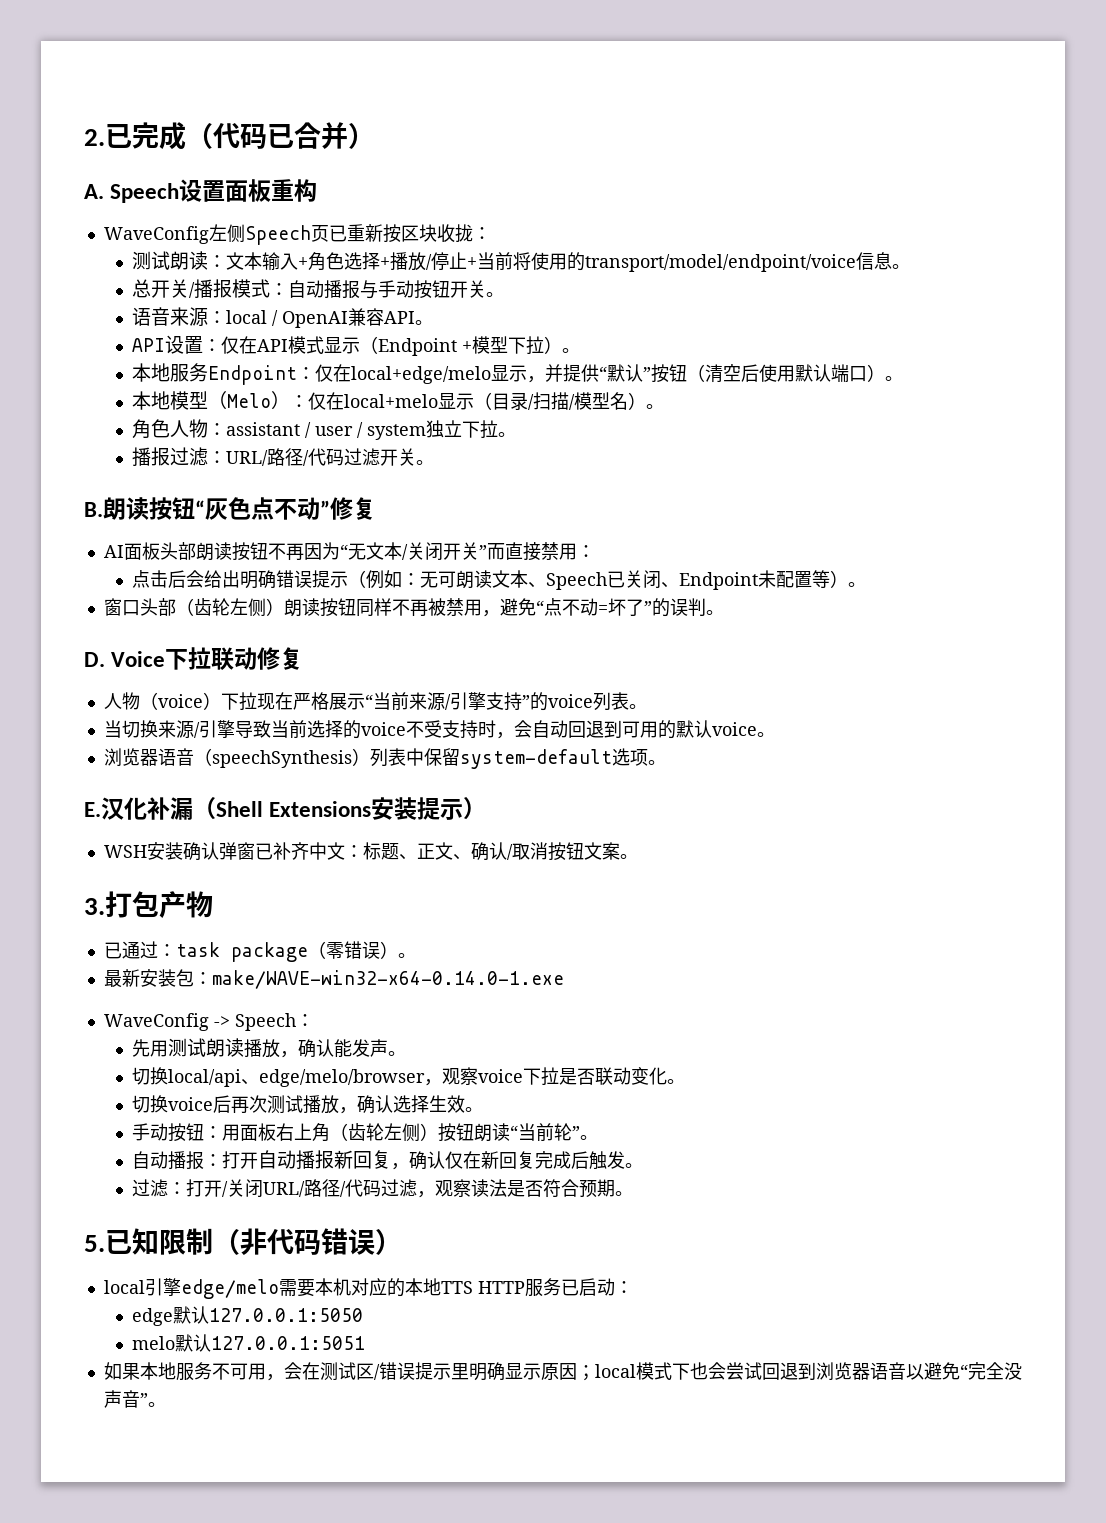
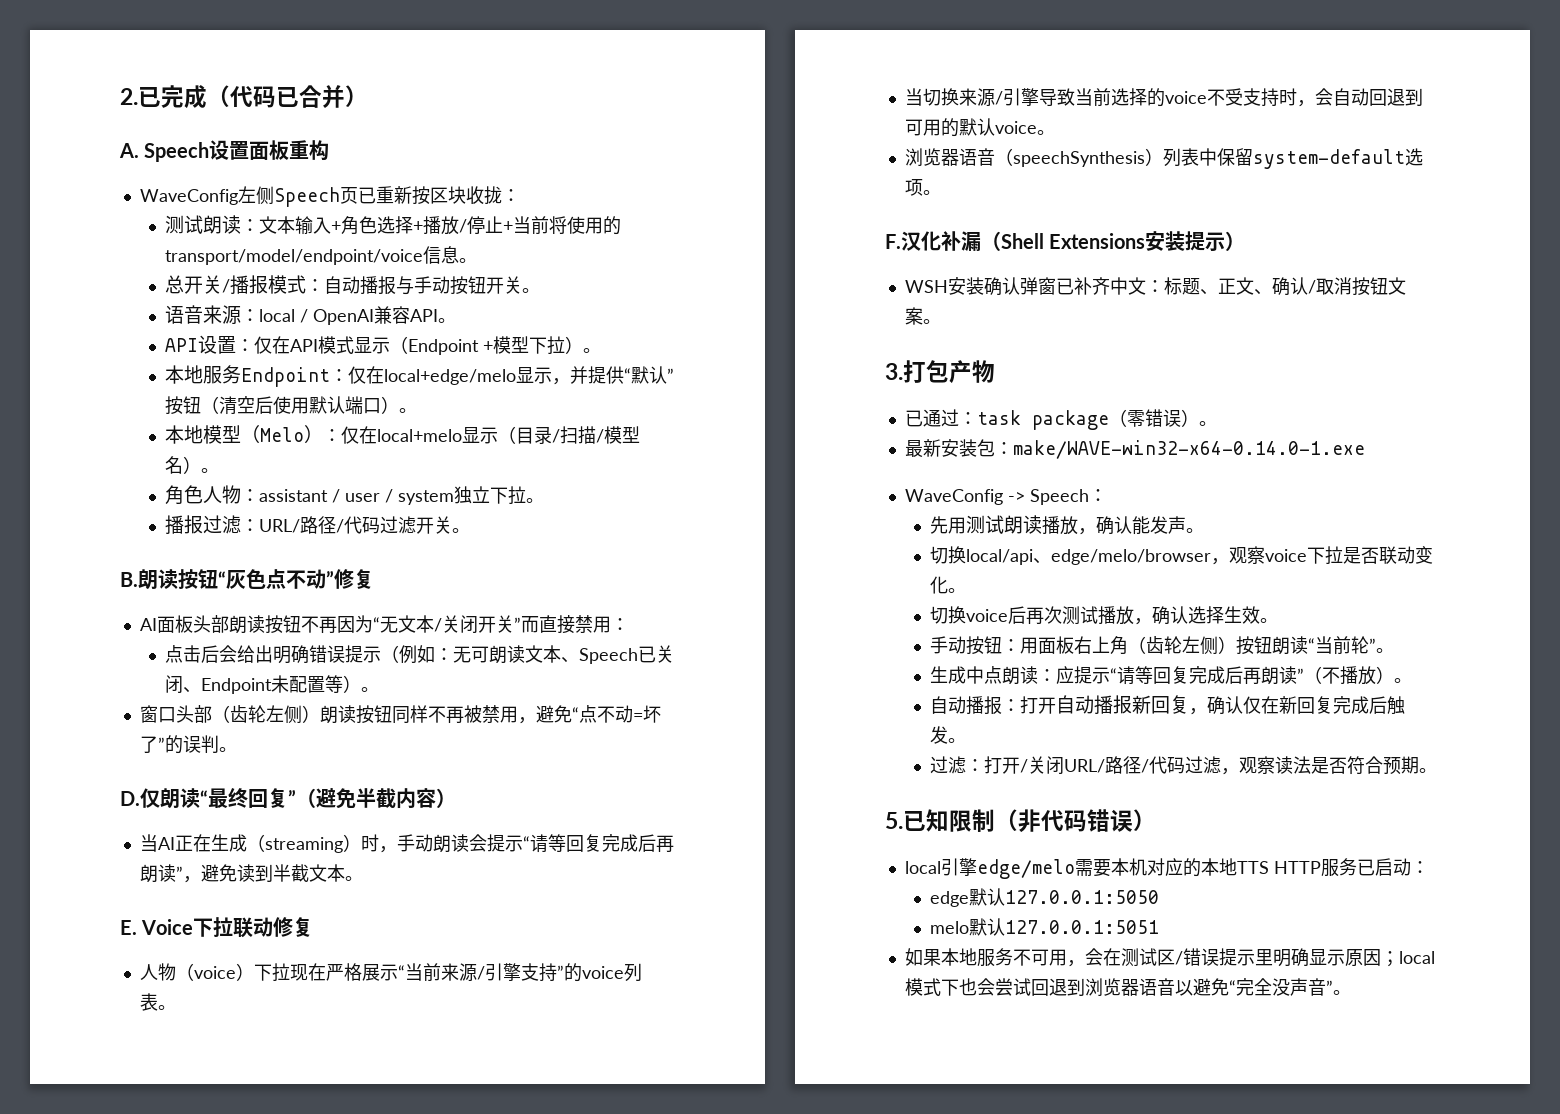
- D. Voice下拉联动修复
+ D.仅朗读“最终回复”（避免半截内容）
+ 当AI正在生成（streaming）时，手动朗读会提示“请等回复完成后再朗读”，避免读到半截文本。
+ E. Voice下拉联动修复
- E.汉化补漏（Shell Extensions安装提示）
+ F.汉化补漏（Shell Extensions安装提示）
+ 生成中点朗读：应提示“请等回复完成后再朗读”（不播放）。

